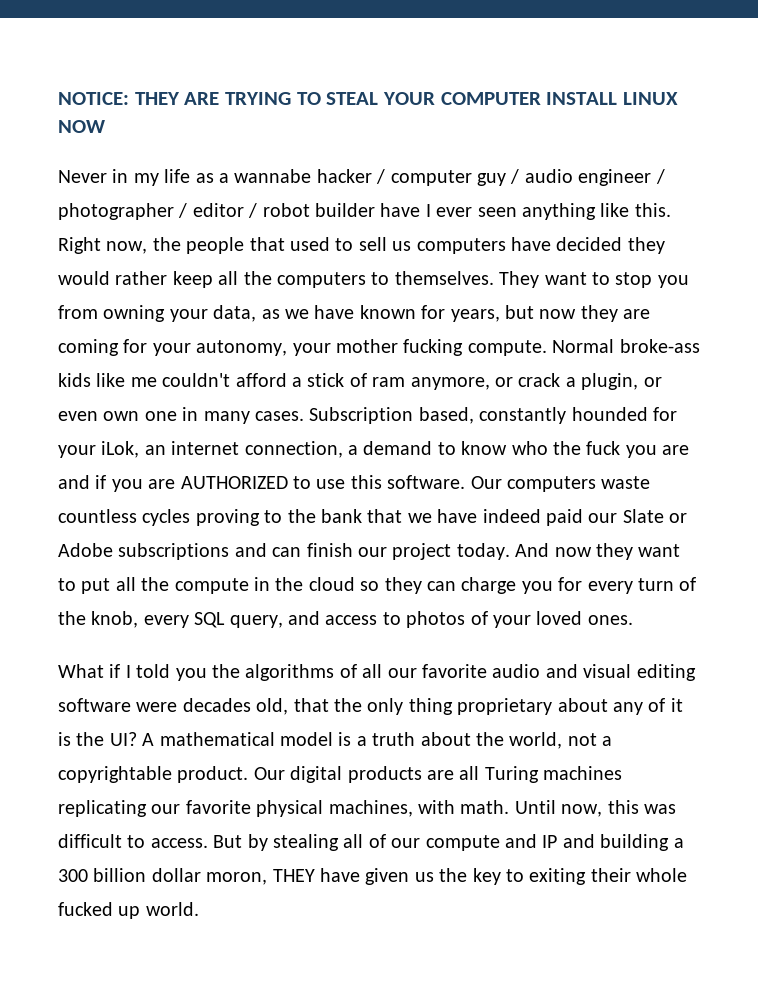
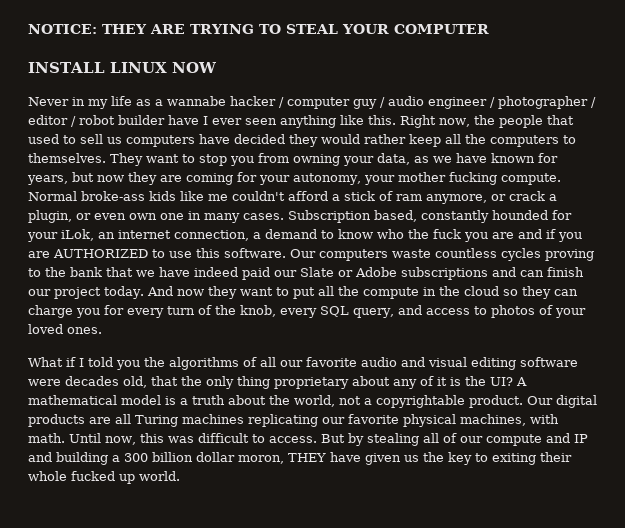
- NOTICE: THEY ARE TRYING TO STEAL YOUR COMPUTER INSTALL LINUX NOW
+ NOTICE: THEY ARE TRYING TO STEAL YOUR COMPUTER
+ INSTALL LINUX NOW

